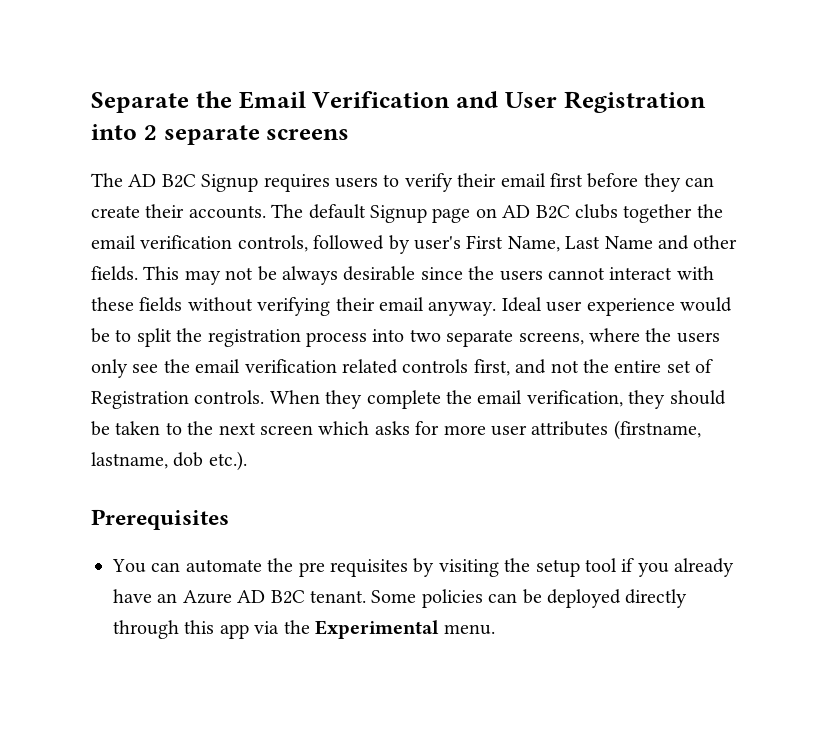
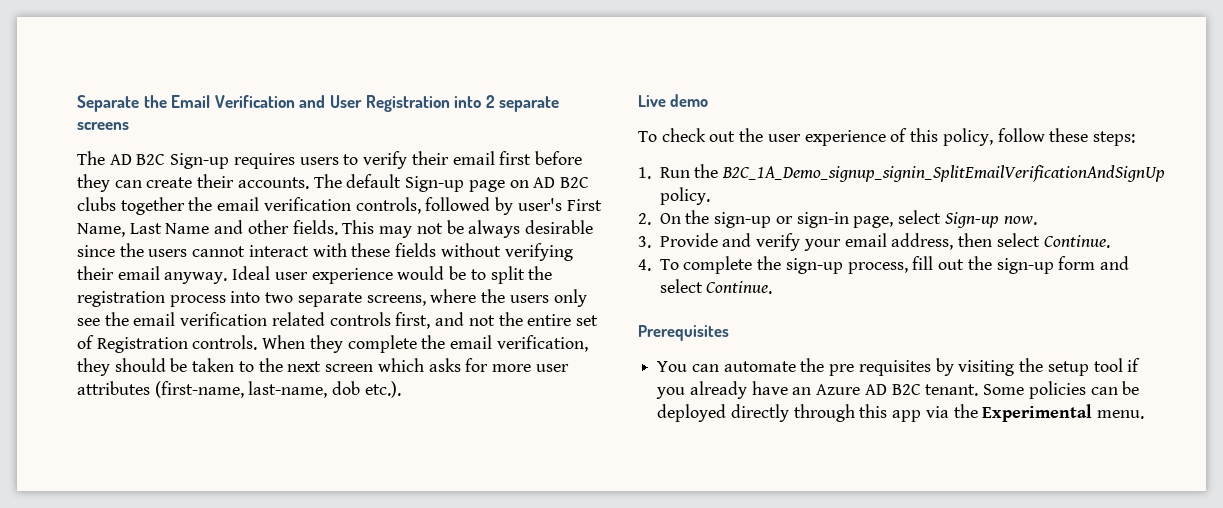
- The AD B2C Signup requires users to verify their email first before they can create their accounts.
+ The AD B2C Sign-up requires users to verify their email first before they can create their accounts.
- The default Signup page on AD B2C clubs together the email verification controls, followed by user's First Name, Last Name and other fields.
+ The default Sign-up page on AD B2C clubs together the email verification controls, followed by user's First Name, Last Name and other fields.
- When they complete the email verification, they should be taken to the next screen which asks for more user attributes (firstname, lastname, dob etc.).
+ When they complete the email verification, they should be taken to the next screen which asks for more user attributes (first-name, last-name, dob etc.).
+ Live demo
+ To check out the user experience of this policy, follow these steps:
+ 1. Run the B2C_1A_Demo_signup_signin_SplitEmailVerificationAndSignUp policy.
+ 2. On the sign-up or sign-in page, select Sign-up now.
+ 3. Provide and verify your email address, then select Continue.
+ 4. To complete the sign-up process, fill out the sign-up form and select Continue.

